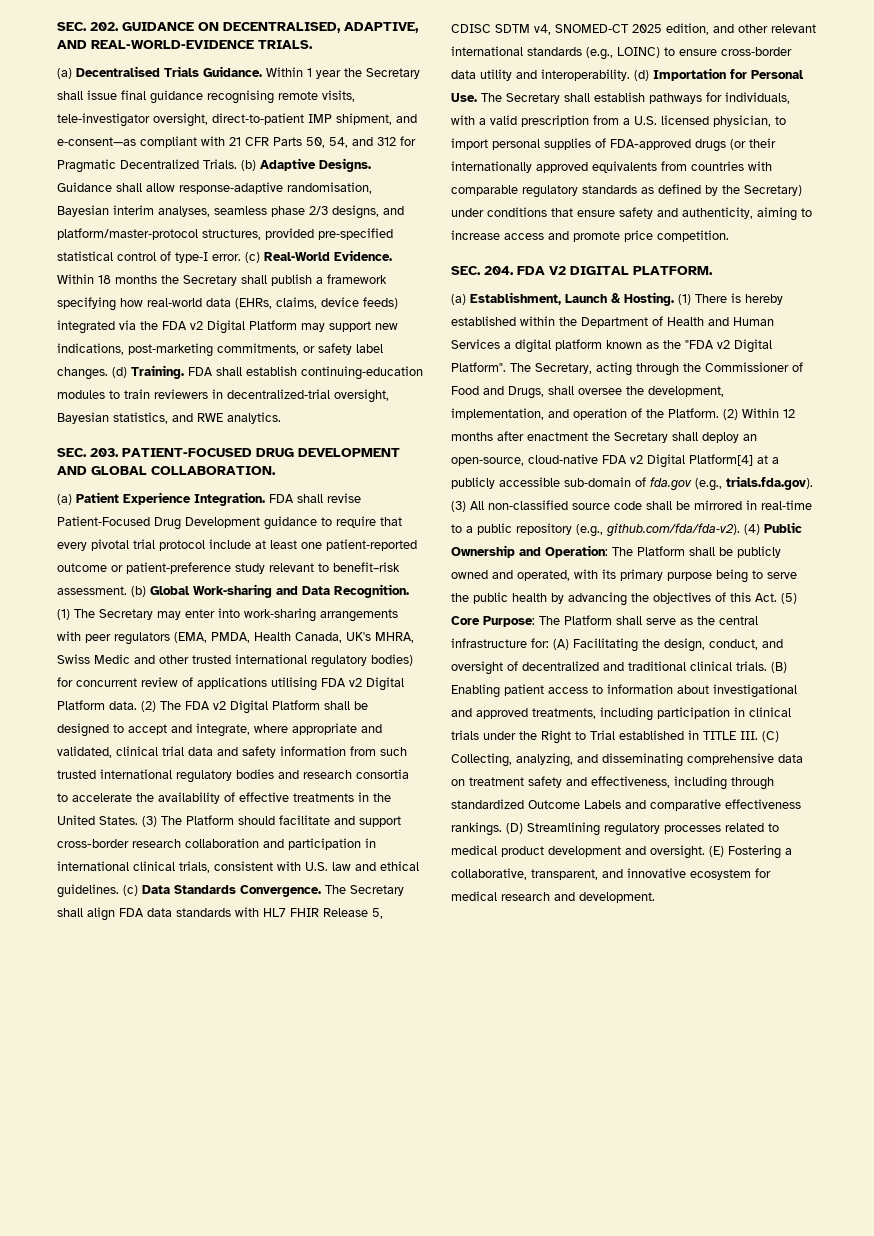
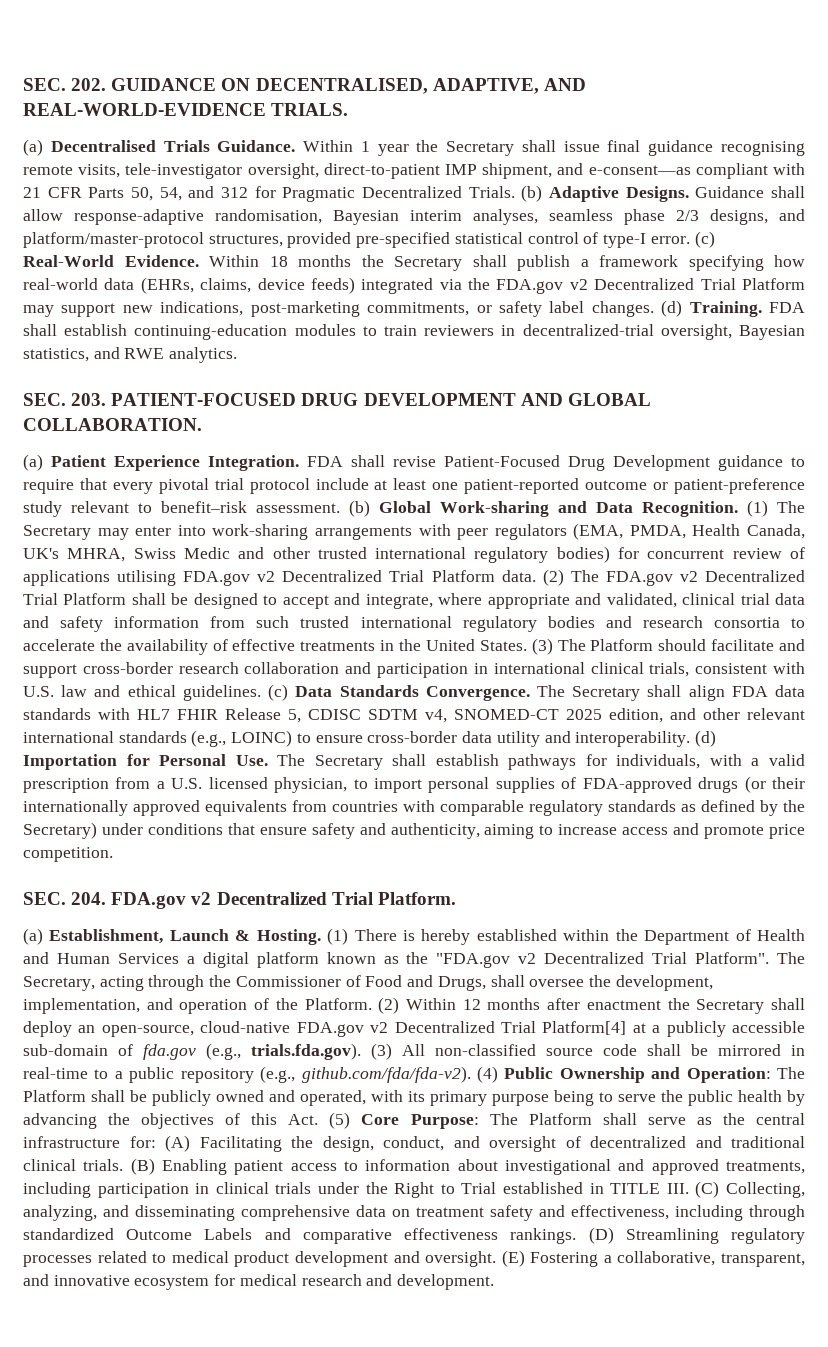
- Within 18 months the Secretary shall publish a framework specifying how real‑world data (EHRs, claims, device feeds) integrated via the FDA v2 Digital Platform may support new indications, post‑marketing commitments, or safety label changes.
+ Within 18 months the Secretary shall publish a framework specifying how real‑world data (EHRs, claims, device feeds) integrated via the FDA.gov v2 Decentralized Trial Platform may support new indications, post‑marketing commitments, or safety label changes.
- (1) The Secretary may enter into work‑sharing arrangements with peer regulators (EMA, PMDA, Health Canada, UK's MHRA, Swiss Medic and other trusted international regulatory bodies) for concurrent review of applications utilising FDA v2 Digital Platform data. (2) The FDA v2 Digital Platform shall be designed to accept and integrate, where appropriate and validated, clinical trial data and safety information from such trusted international regulatory bodies and research consortia to accelerate the availability of effective treatments in the United States.
+ (1) The Secretary may enter into work‑sharing arrangements with peer regulators (EMA, PMDA, Health Canada, UK's MHRA, Swiss Medic and other trusted international regulatory bodies) for concurrent review of applications utilising FDA.gov v2 Decentralized Trial Platform data. (2) The FDA.gov v2 Decentralized Trial Platform shall be designed to accept and integrate, where appropriate and validated, clinical trial data and safety information from such trusted international regulatory bodies and research consortia to accelerate the availability of effective treatments in the United States.
- SEC. 204. FDA V2 DIGITAL PLATFORM.
+ SEC. 204. FDA.gov v2 Decentralized Trial Platform.
- (1) There is hereby established within the Department of Health and Human Services a digital platform known as the "FDA v2 Digital Platform".
+ (1) There is hereby established within the Department of Health and Human Services a digital platform known as the "FDA.gov v2 Decentralized Trial Platform".
- (2) Within 12 months after enactment the Secretary shall deploy an open‑source, cloud‑native FDA v2 Digital Platform[4] at a publicly accessible sub‑domain of fda.gov (e.g., trials.fda.gov). (3) All non‑classified source code shall be mirrored in real‑time to a public repository (e.g., github.com/fda/fda‑v2). (4) Public Ownership and Operation:
+ (2) Within 12 months after enactment the Secretary shall deploy an open‑source, cloud‑native FDA.gov v2 Decentralized Trial Platform[4] at a publicly accessible sub‑domain of fda.gov (e.g., trials.fda.gov). (3) All non‑classified source code shall be mirrored in real‑time to a public repository (e.g., github.com/fda/fda‑v2). (4) Public Ownership and Operation:

